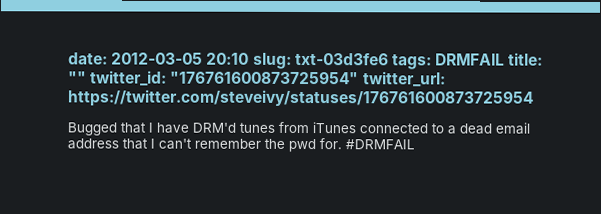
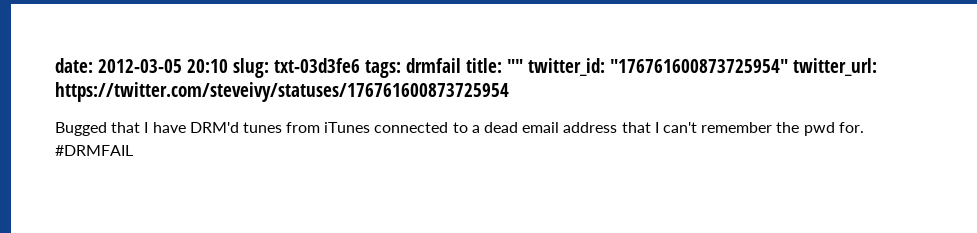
- date: 2012-03-05 20:10 slug: txt-03d3fe6 tags: DRMFAIL title: "" twitter_id: "176761600873725954" twitter_url: https://twitter.com/steveivy/statuses/176761600873725954
+ date: 2012-03-05 20:10 slug: txt-03d3fe6 tags: drmfail title: "" twitter_id: "176761600873725954" twitter_url: https://twitter.com/steveivy/statuses/176761600873725954

